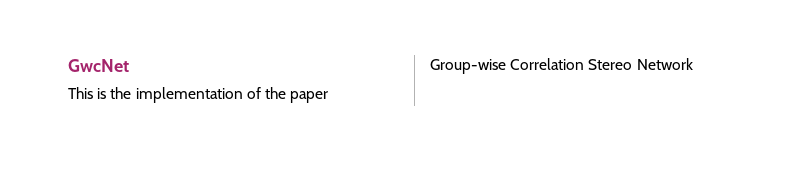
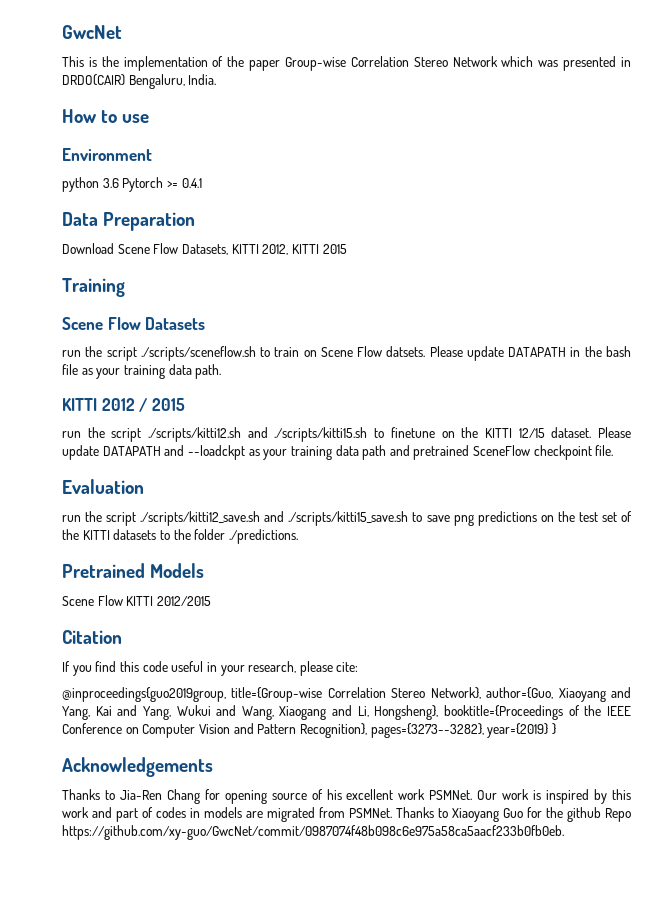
- This is the implementation of the paper Group-wise Correlation Stereo Network
+ This is the implementation of the paper Group-wise Correlation Stereo Network which was presented in DRDO(CAIR) Bengaluru, India.
+ How to use
+ Environment
+ python 3.6 Pytorch >= 0.4.1
+ Data Preparation
+ Download Scene Flow Datasets, KITTI 2012, KITTI 2015
+ Training
+ Scene Flow Datasets
+ run the script ./scripts/sceneflow.sh to train on Scene Flow datsets. Please update DATAPATH in the bash file as your training data path.
+ KITTI 2012 / 2015
+ run the script ./scripts/kitti12.sh and ./scripts/kitti15.sh to finetune on the KITTI 12/15 dataset. Please update DATAPATH and --loadckpt as your training data path and pretrained SceneFlow checkpoint file.
+ Evaluation
+ run the script ./scripts/kitti12_save.sh and ./scripts/kitti15_save.sh to save png predictions on the test set of the KITTI datasets to the folder ./predictions.
+ Pretrained Models
+ Scene Flow KITTI 2012/2015
+ Citation
+ If you find this code useful in your research, please cite:
+ @inproceedings{guo2019group, title={Group-wise Correlation Stereo Network}, author={Guo, Xiaoyang and Yang, Kai and Yang, Wukui and Wang, Xiaogang and Li, Hongsheng}, booktitle={Proceedings of the IEEE Conference on Computer Vision and Pattern Recognition}, pages={3273--3282}, year={2019} }
+ Acknowledgements
+ Thanks to Jia-Ren Chang for opening source of his excellent work PSMNet. Our work is inspired by this work and part of codes in models are migrated from PSMNet. Thanks to Xiaoyang Guo for the github Repo https://github.com/xy-guo/GwcNet/commit/0987074f48b098c6e975a58ca5aacf233b0fb0eb.

